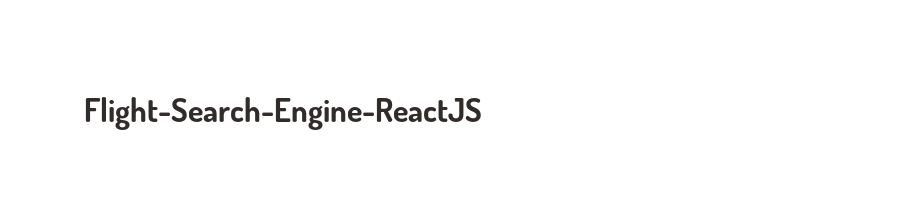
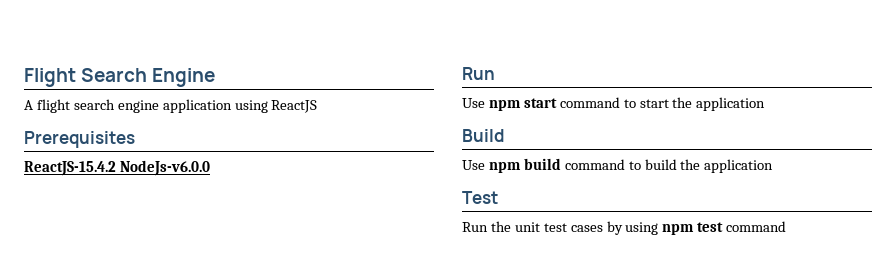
- Flight-Search-Engine-ReactJS
+ Flight Search Engine
+ A flight search engine application using ReactJS
+ Prerequisites
+ ReactJS-15.4.2 NodeJs-v6.0.0
+ Run
+ Use npm start command to start the application
+ Build
+ Use npm build command to build the application
+ Test
+ Run the unit test cases by using npm test command

